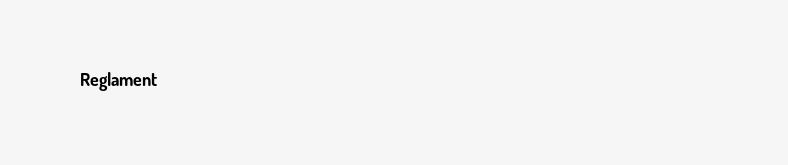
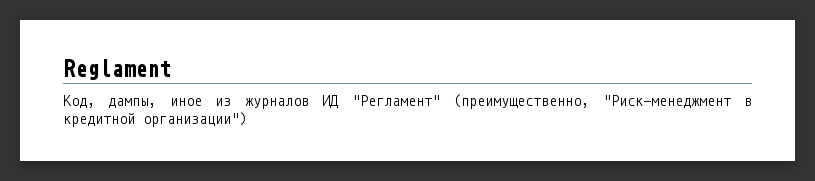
+ Код, дампы, иное из журналов ИД "Регламент" (преимущественно, "Риск-менеджмент в кредитной организации")

